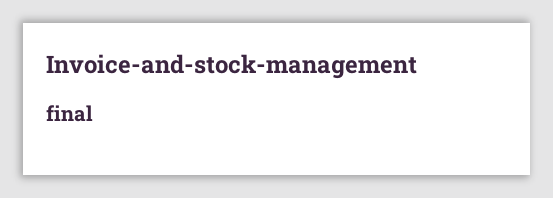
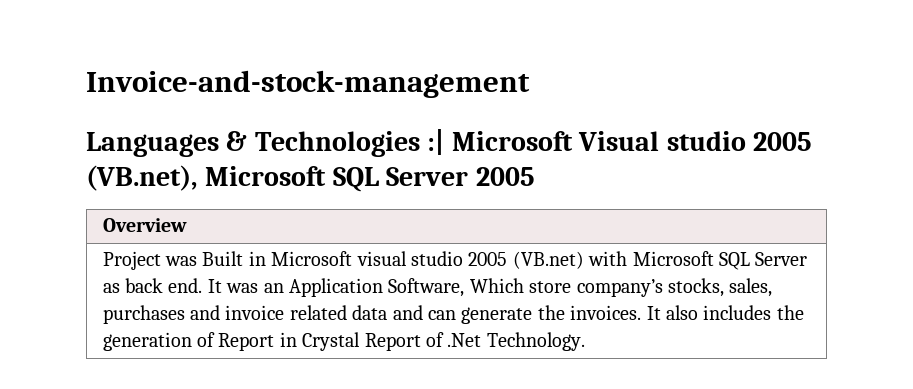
- final
+ Languages & Technologies :| Microsoft Visual studio 2005 (VB.net), Microsoft SQL Server 2005
+ Overview
+ Project was Built in Microsoft visual studio 2005 (VB.net) with Microsoft SQL Server as back end. It was an Application Software, Which store company’s stocks, sales, purchases and invoice related data and can generate the invoices. It also includes the generation of Report in Crystal Report of .Net Technology.

